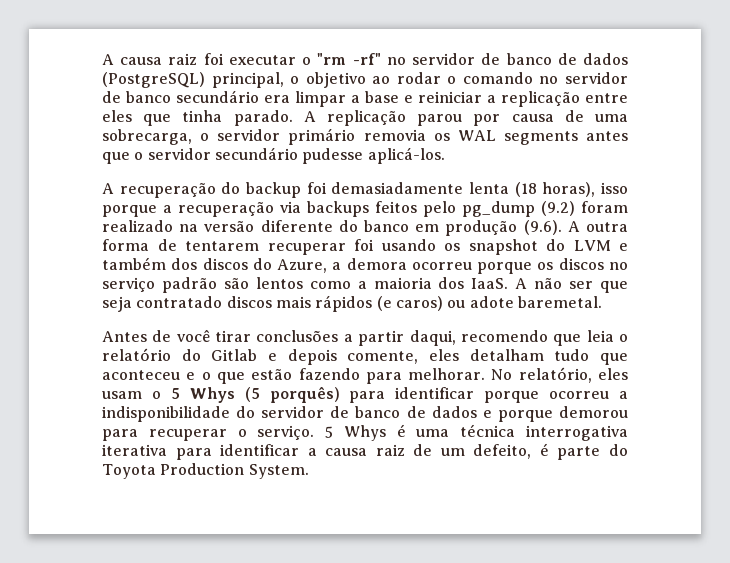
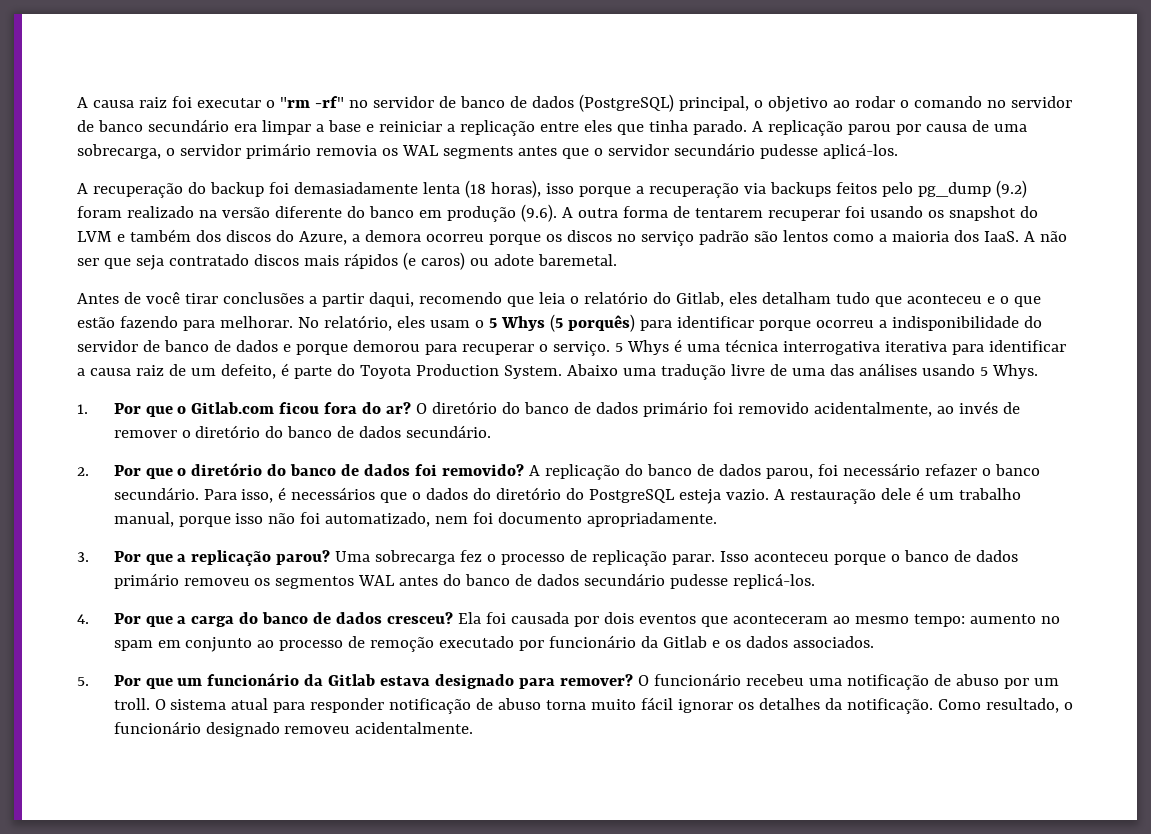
- Antes de você tirar conclusões a partir daqui, recomendo que leia o relatório do Gitlab e depois comente, eles detalham tudo que aconteceu e o que estão fazendo para melhorar.
+ Antes de você tirar conclusões a partir daqui, recomendo que leia o relatório do Gitlab, eles detalham tudo que aconteceu e o que estão fazendo para melhorar.
+ Abaixo uma tradução livre de uma das análises usando 5 Whys.
+ 1. Por que o Gitlab.com ficou fora do ar? O diretório do banco de dados primário foi removido acidentalmente, ao invés de remover o diretório do banco de dados secundário.
+ 2. Por que o diretório do banco de dados foi removido? A replicação do banco de dados parou, foi necessário refazer o banco secundário. Para isso, é necessários que o dados do diretório do PostgreSQL esteja vazio. A restauração dele é um trabalho manual, porque isso não foi automatizado, nem foi documento apropriadamente.
+ 3. Por que a replicação parou? Uma sobrecarga fez o processo de replicação parar. Isso aconteceu porque o banco de dados primário removeu os segmentos WAL antes do banco de dados secundário pudesse replicá-los.
+ 4. Por que a carga do banco de dados cresceu? Ela foi causada por dois eventos que aconteceram ao mesmo tempo: aumento no spam em conjunto ao processo de remoção executado por funcionário da Gitlab e os dados associados.
+ 5. Por que um funcionário da Gitlab estava designado para remover? O funcionário recebeu uma notificação de abuso por um troll. O sistema atual para responder notificação de abuso torna muito fácil ignorar os detalhes da notificação. Como resultado, o funcionário designado removeu acidentalmente.

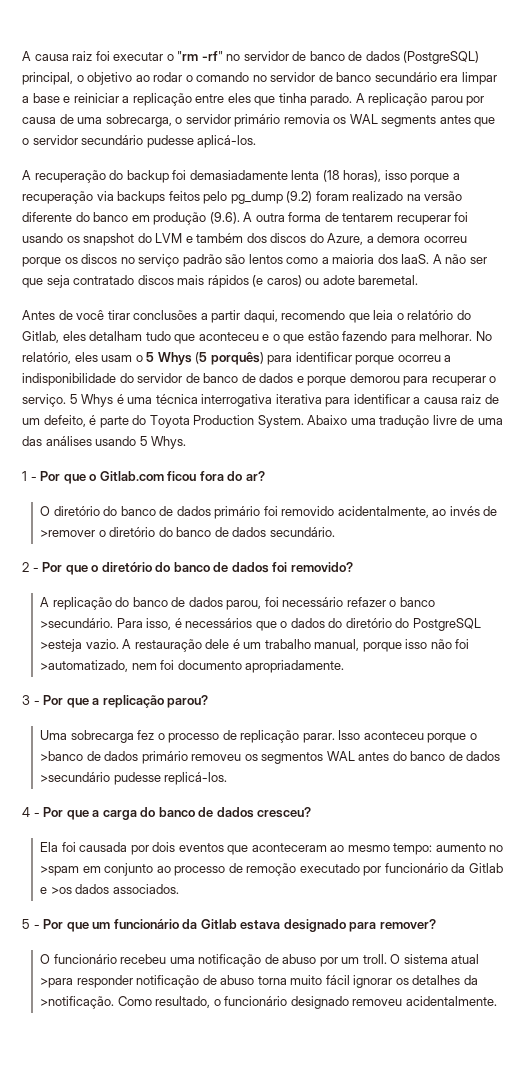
- 1. Por que o Gitlab.com ficou fora do ar? O diretório do banco de dados primário foi removido acidentalmente, ao invés de remover o diretório do banco de dados secundário.
+ 1 - Por que o Gitlab.com ficou fora do ar?
+ O diretório do banco de dados primário foi removido acidentalmente, ao invés de >remover o diretório do banco de dados secundário.
- 2. Por que o diretório do banco de dados foi removido? A replicação do banco de dados parou, foi necessário refazer o banco secundário.
+ 2 - Por que o diretório do banco de dados foi removido?
+ A replicação do banco de dados parou, foi necessário refazer o banco >secundário.
- Para isso, é necessários que o dados do diretório do PostgreSQL esteja vazio.
+ Para isso, é necessários que o dados do diretório do PostgreSQL >esteja vazio.
- A restauração dele é um trabalho manual, porque isso não foi automatizado, nem foi documento apropriadamente.
+ A restauração dele é um trabalho manual, porque isso não foi >automatizado, nem foi documento apropriadamente.
- 3. Por que a replicação parou? Uma sobrecarga fez o processo de replicação parar.
+ 3 - Por que a replicação parou?
+ Uma sobrecarga fez o processo de replicação parar.
- Isso aconteceu porque o banco de dados primário removeu os segmentos WAL antes do banco de dados secundário pudesse replicá-los.
+ Isso aconteceu porque o >banco de dados primário removeu os segmentos WAL antes do banco de dados >secundário pudesse replicá-los.
- 4. Por que a carga do banco de dados cresceu? Ela foi causada por dois eventos que aconteceram ao mesmo tempo: aumento no spam em conjunto ao processo de remoção executado por funcionário da Gitlab e os dados associados.
+ 4 - Por que a carga do banco de dados cresceu?
+ Ela foi causada por dois eventos que aconteceram ao mesmo tempo: aumento no >spam em conjunto ao processo de remoção executado por funcionário da Gitlab e >os dados associados.
- 5. Por que um funcionário da Gitlab estava designado para remover? O funcionário recebeu uma notificação de abuso por um troll.
+ 5 - Por que um funcionário da Gitlab estava designado para remover?
+ O funcionário recebeu uma notificação de abuso por um troll.
- O sistema atual para responder notificação de abuso torna muito fácil ignorar os detalhes da notificação.
+ O sistema atual >para responder notificação de abuso torna muito fácil ignorar os detalhes da >notificação.

